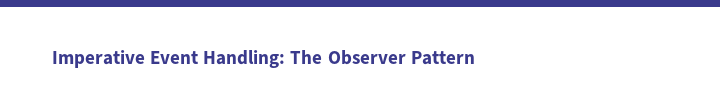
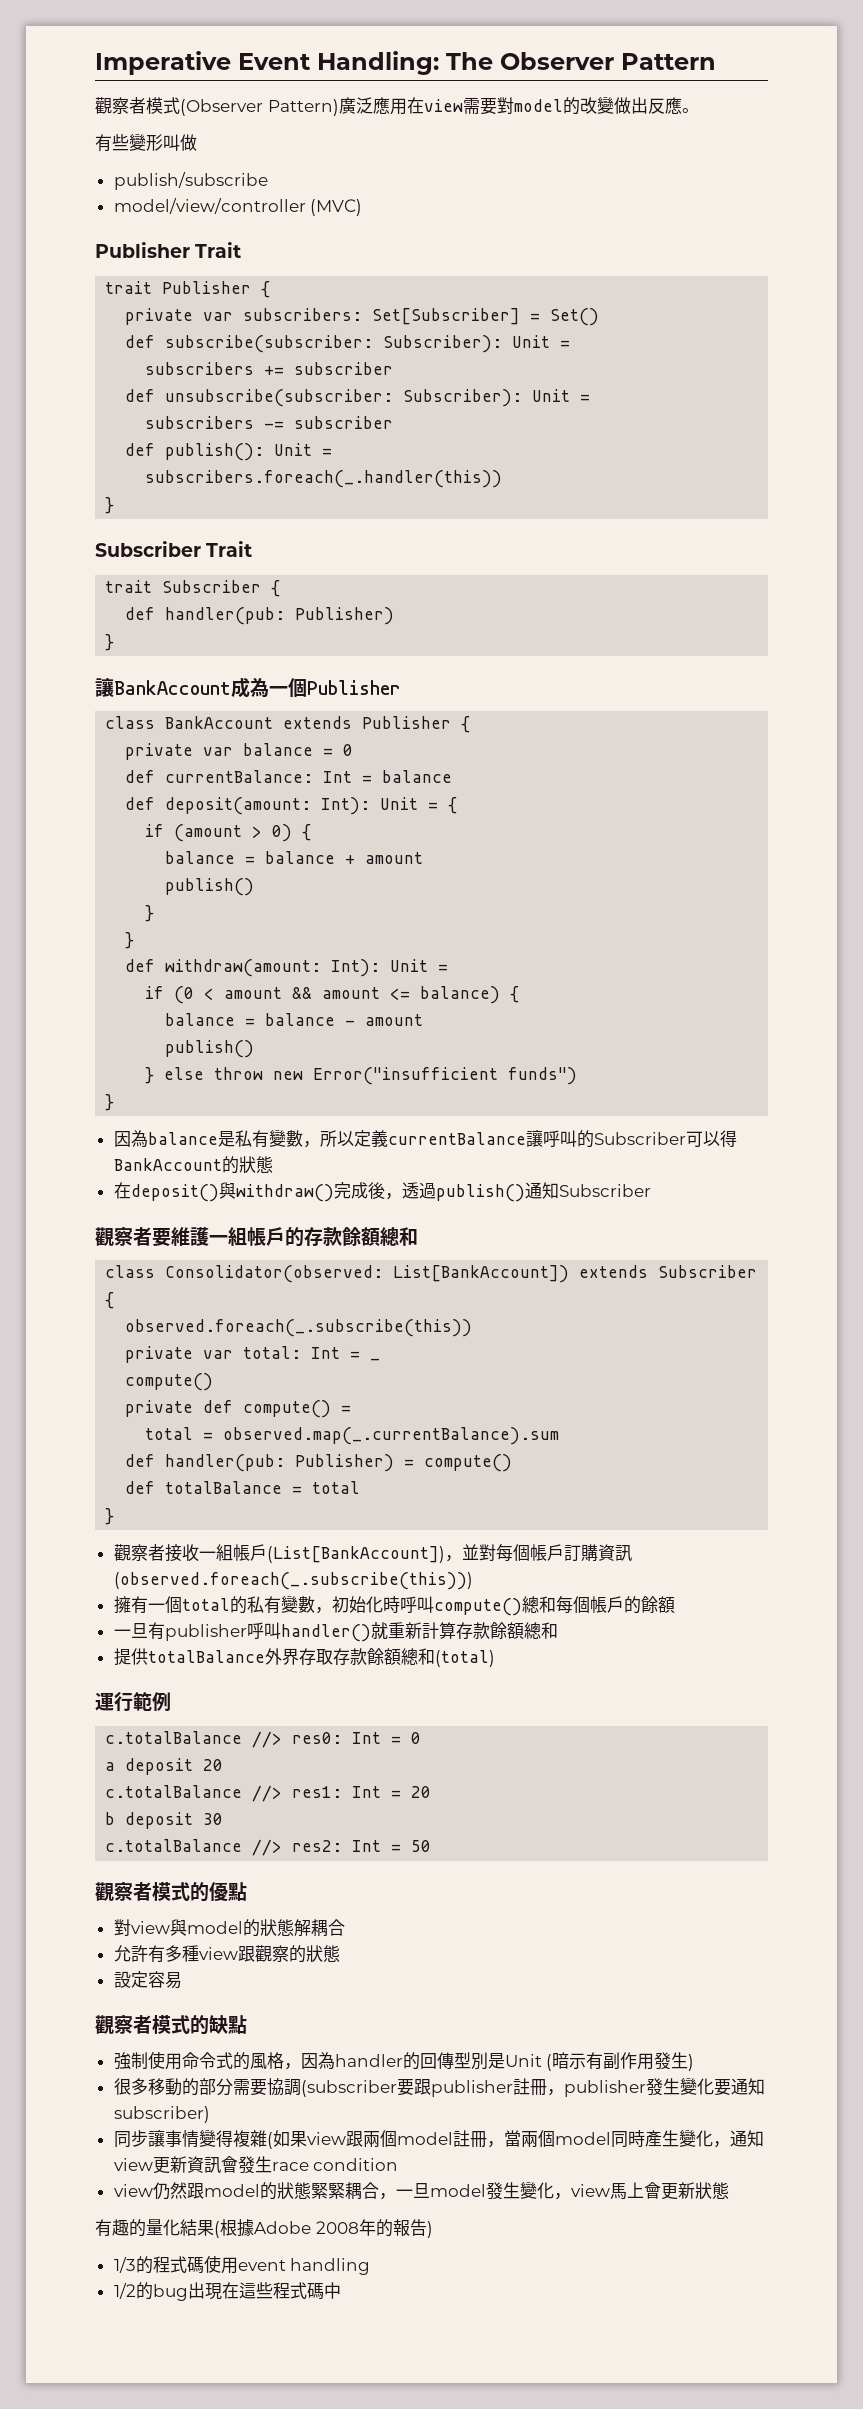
+ 觀察者模式(Observer Pattern)廣泛應用在view需要對model的改變做出反應。
+ 有些變形叫做
+ publish/subscribe
+ model/view/controller (MVC)
+ Publisher Trait
+ trait Publisher {
+ private var subscribers: Set[Subscriber] = Set()
+ def subscribe(subscriber: Subscriber): Unit =
+ subscribers += subscriber
+ def unsubscribe(subscriber: Subscriber): Unit =
+ subscribers -= subscriber
+ def publish(): Unit =
+ subscribers.foreach(_.handler(this))
+ }
+ Subscriber Trait
+ trait Subscriber {
+ def handler(pub: Publisher)
+ }
+ 讓BankAccount成為一個Publisher
+ class BankAccount extends Publisher {
+ private var balance = 0
+ def currentBalance: Int = balance
+ def deposit(amount: Int): Unit = {
+ if (amount > 0) {
+ balance = balance + amount
+ publish()
+ }
+ }
+ def withdraw(amount: Int): Unit =
+ if (0 < amount && amount <= balance) {
+ balance = balance - amount
+ publish()
+ } else throw new Error("insufficient funds")
+ }
+ 因為balance是私有變數，所以定義currentBalance讓呼叫的Subscriber可以得BankAccount的狀態
+ 在deposit()與withdraw()完成後，透過publish()通知Subscriber
+ 觀察者要維護一組帳戶的存款餘額總和
+ class Consolidator(observed: List[BankAccount]) extends Subscriber {
+ observed.foreach(_.subscribe(this))
+ private var total: Int = _
+ compute()
+ private def compute() =
+ total = observed.map(_.currentBalance).sum
+ def handler(pub: Publisher) = compute()
+ def totalBalance = total
+ }
+ 觀察者接收一組帳戶(List[BankAccount])，並對每個帳戶訂購資訊(observed.foreach(_.subscribe(this)))
+ 擁有一個total的私有變數，初始化時呼叫compute()總和每個帳戶的餘額
+ 一旦有publisher呼叫handler()就重新計算存款餘額總和
+ 提供totalBalance外界存取存款餘額總和(total)
+ 運行範例
+ c.totalBalance //> res0: Int = 0
+ a deposit 20
+ c.totalBalance //> res1: Int = 20
+ b deposit 30
+ c.totalBalance //> res2: Int = 50
+ 觀察者模式的優點
+ 對view與model的狀態解耦合
+ 允許有多種view跟觀察的狀態
+ 設定容易
+ 觀察者模式的缺點
+ 強制使用命令式的風格，因為handler的回傳型別是Unit (暗示有副作用發生)
+ 很多移動的部分需要協調(subscriber要跟publisher註冊，publisher發生變化要通知subscriber)
+ 同步讓事情變得複雜(如果view跟兩個model註冊，當兩個model同時產生變化，通知view更新資訊會發生race condition
+ view仍然跟model的狀態緊緊耦合，一旦model發生變化，view馬上會更新狀態
+ 有趣的量化結果(根據Adobe 2008年的報告)
+ 1/3的程式碼使用event handling
+ 1/2的bug出現在這些程式碼中

